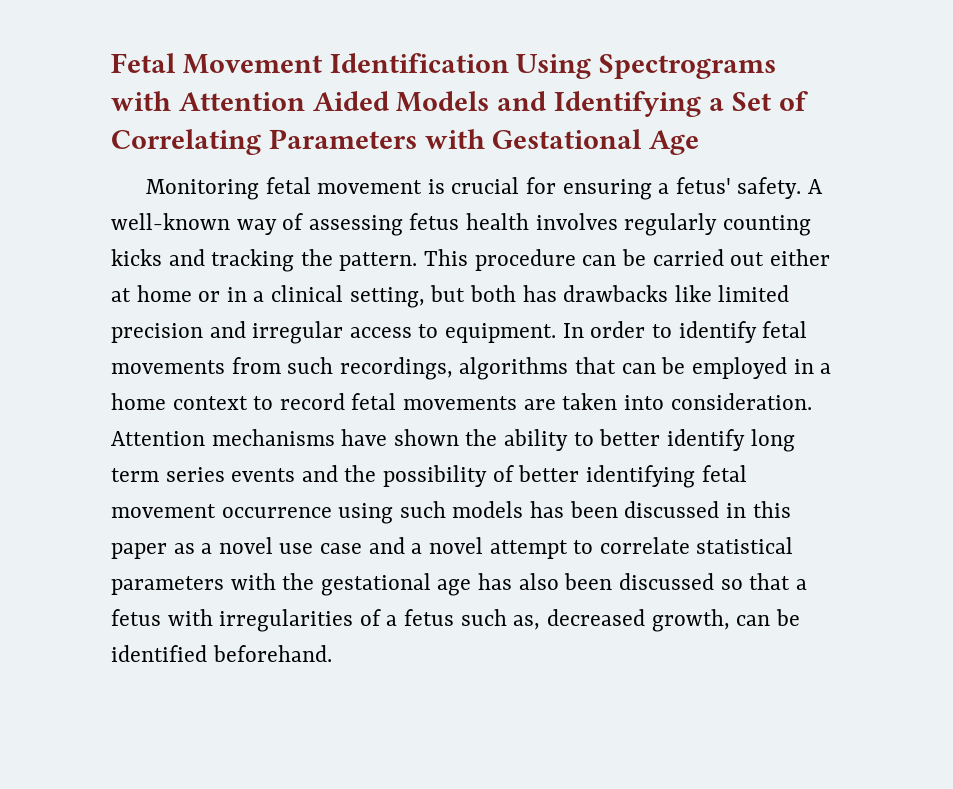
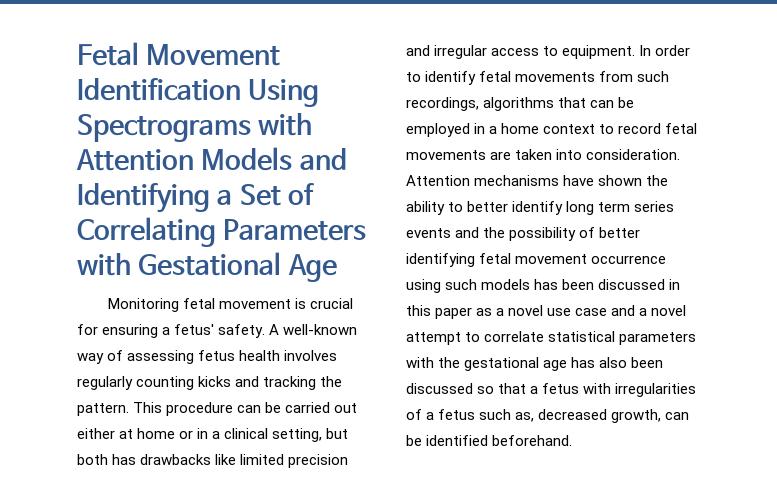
- Fetal Movement Identification Using Spectrograms with Attention Aided Models and Identifying a Set of Correlating Parameters with Gestational Age
+ Fetal Movement Identification Using Spectrograms with Attention Models and Identifying a Set of Correlating Parameters with Gestational Age

